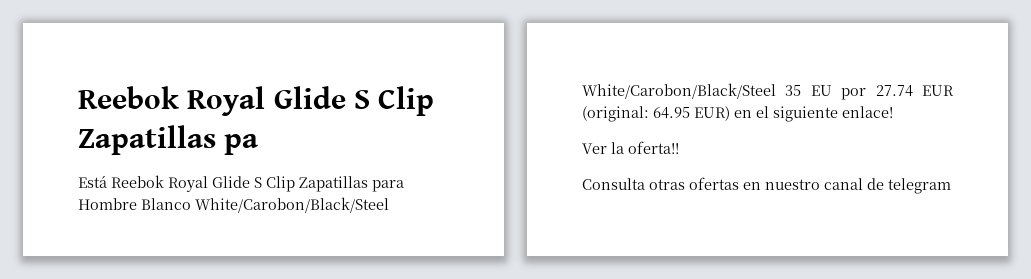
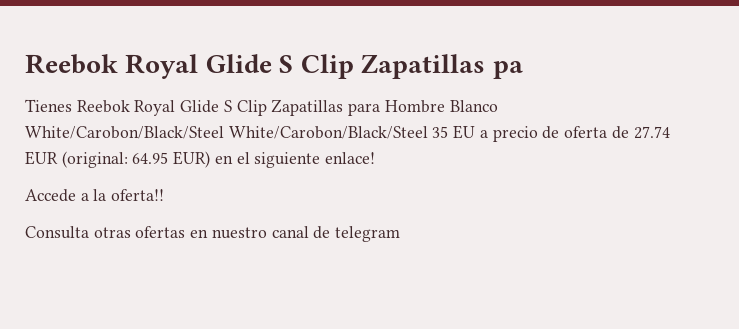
- Está Reebok Royal Glide S Clip Zapatillas para Hombre Blanco White/Carobon/Black/Steel White/Carobon/Black/Steel 35 EU por 27.74 EUR (original: 64.95 EUR) en el siguiente enlace!
+ Tienes Reebok Royal Glide S Clip Zapatillas para Hombre Blanco White/Carobon/Black/Steel White/Carobon/Black/Steel 35 EU a precio de oferta de 27.74 EUR (original: 64.95 EUR) en el siguiente enlace!
- Ver la oferta!!
+ Accede a la oferta!!

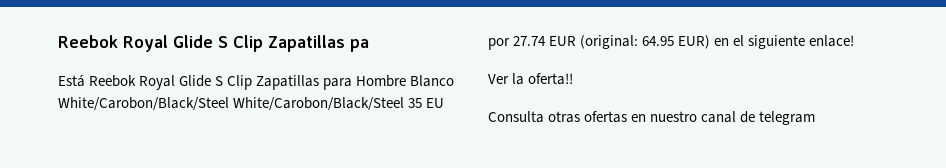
- Tienes Reebok Royal Glide S Clip Zapatillas para Hombre Blanco White/Carobon/Black/Steel White/Carobon/Black/Steel 35 EU a precio de oferta de 27.74 EUR (original: 64.95 EUR) en el siguiente enlace!
+ Está Reebok Royal Glide S Clip Zapatillas para Hombre Blanco White/Carobon/Black/Steel White/Carobon/Black/Steel 35 EU por 27.74 EUR (original: 64.95 EUR) en el siguiente enlace!
- Accede a la oferta!!
+ Ver la oferta!!

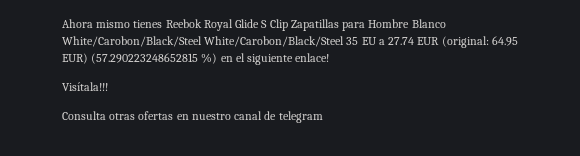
- Reebok Royal Glide S Clip Zapatillas pa
- Está Reebok Royal Glide S Clip Zapatillas para Hombre Blanco White/Carobon/Black/Steel White/Carobon/Black/Steel 35 EU por 27.74 EUR (original: 64.95 EUR) en el siguiente enlace!
+ Ahora mismo tienes Reebok Royal Glide S Clip Zapatillas para Hombre Blanco White/Carobon/Black/Steel White/Carobon/Black/Steel 35 EU a 27.74 EUR (original: 64.95 EUR) (57.290223248652815 %) en el siguiente enlace!
- Ver la oferta!!
+ Visítala!!!

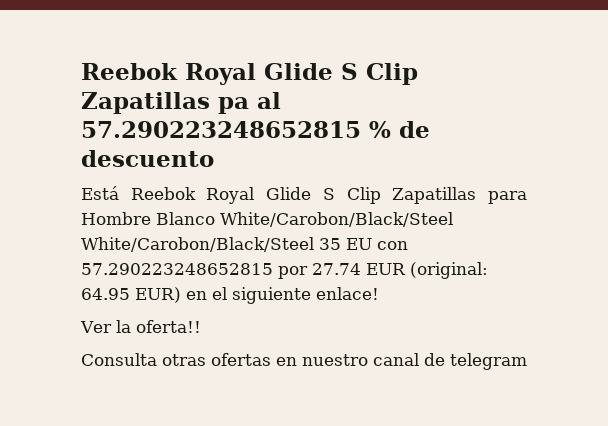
- Ahora mismo tienes Reebok Royal Glide S Clip Zapatillas para Hombre Blanco White/Carobon/Black/Steel White/Carobon/Black/Steel 35 EU a 27.74 EUR (original: 64.95 EUR) (57.290223248652815 %) en el siguiente enlace!
+ Reebok Royal Glide S Clip Zapatillas pa al 57.290223248652815 % de descuento
+ Está Reebok Royal Glide S Clip Zapatillas para Hombre Blanco White/Carobon/Black/Steel White/Carobon/Black/Steel 35 EU con 57.290223248652815 por 27.74 EUR (original: 64.95 EUR) en el siguiente enlace!
- Visítala!!!
+ Ver la oferta!!

